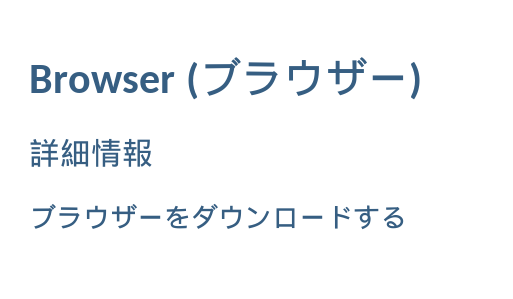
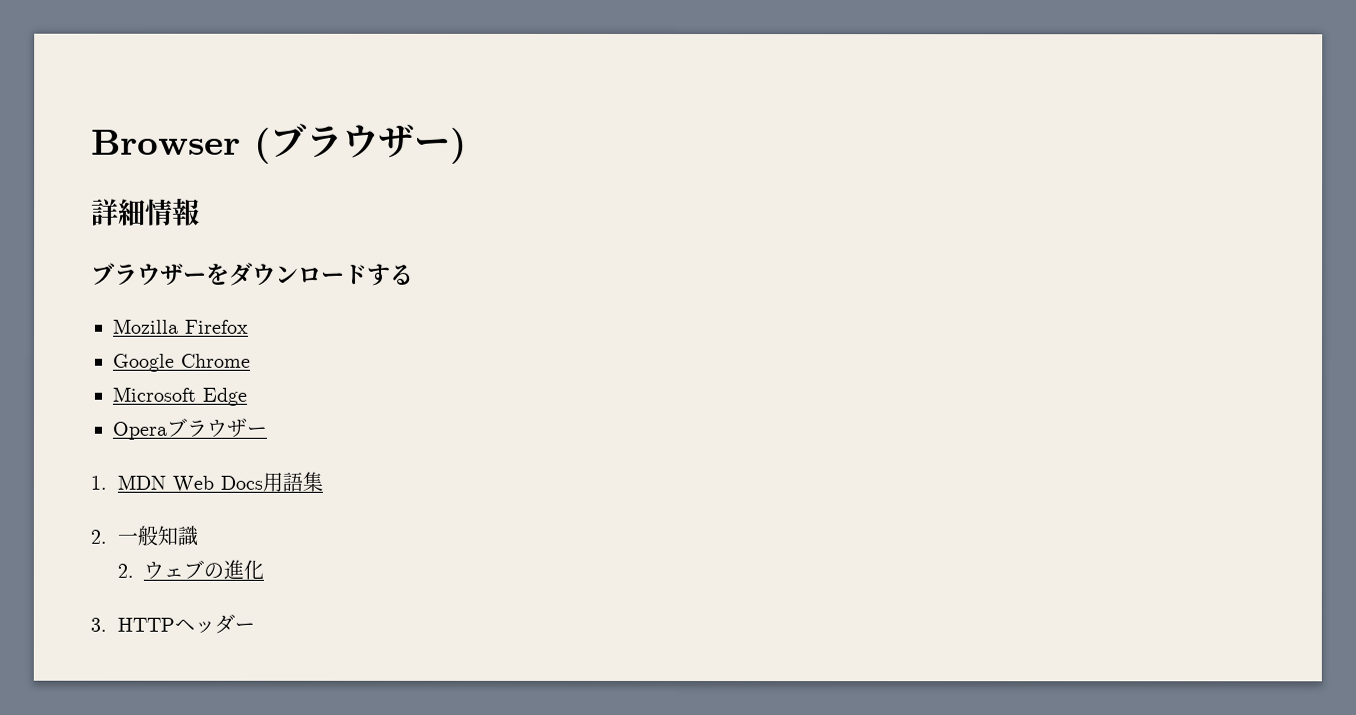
+ Mozilla Firefox
+ Google Chrome
+ Microsoft Edge
+ Operaブラウザー
+ 1. MDN Web Docs用語集
+ 2.一般知識
+ 2.ウェブの進化
+ 3. HTTPヘッダー

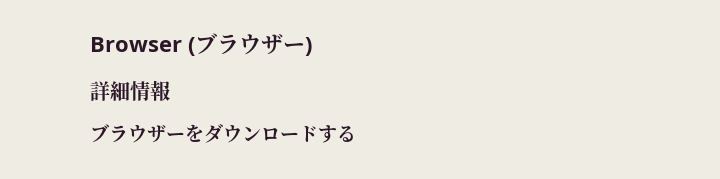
- Mozilla Firefox
- Google Chrome
- Microsoft Edge
- Operaブラウザー
- 1. MDN Web Docs用語集
- 2.一般知識
- 2.ウェブの進化
- 3. HTTPヘッダー

